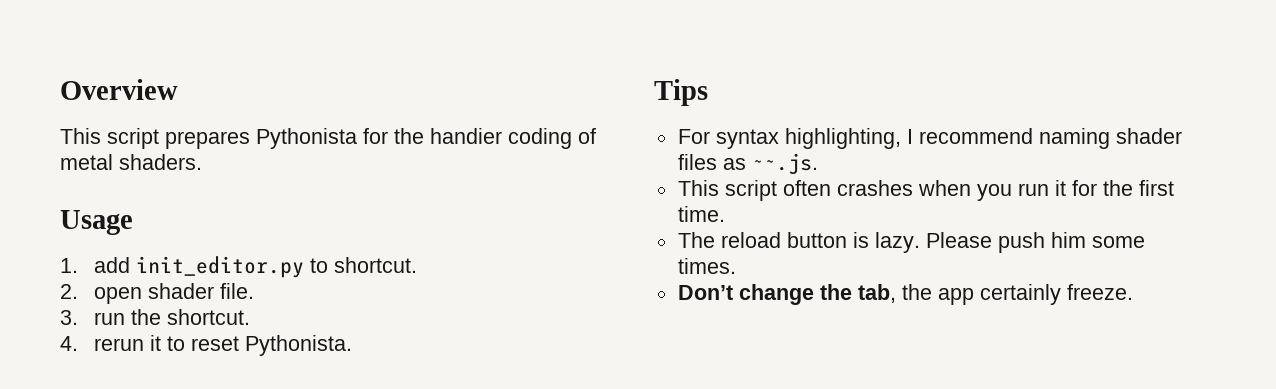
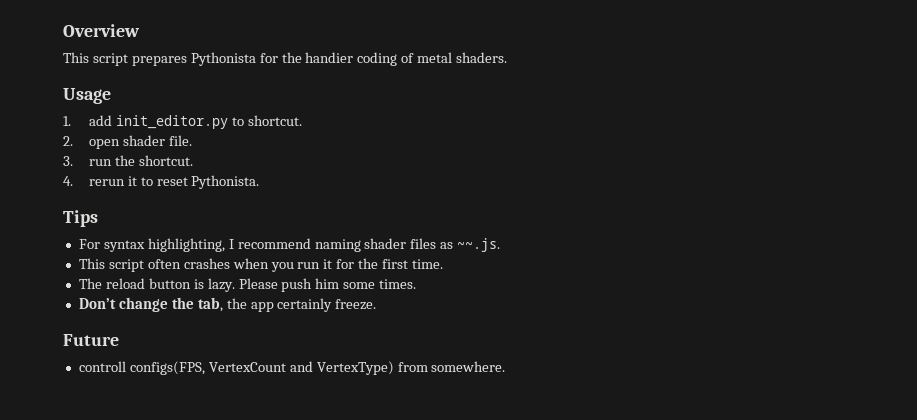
+ Future
+ controll configs(FPS, VertexCount and VertexType) from somewhere.

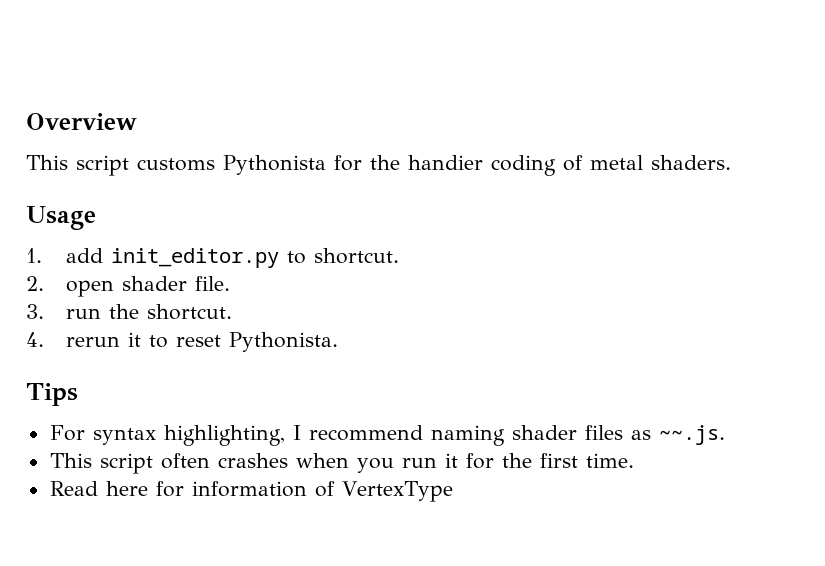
- This script prepares Pythonista for the handier coding of metal shaders.
+ This script customs Pythonista for the handier coding of metal shaders.
- The reload button is lazy. Please push him some times.
- Don’t change the tab, the app certainly freeze.
- Future
- controll configs(FPS, VertexCount and VertexType) from somewhere.
+ Read here for information of VertexType

